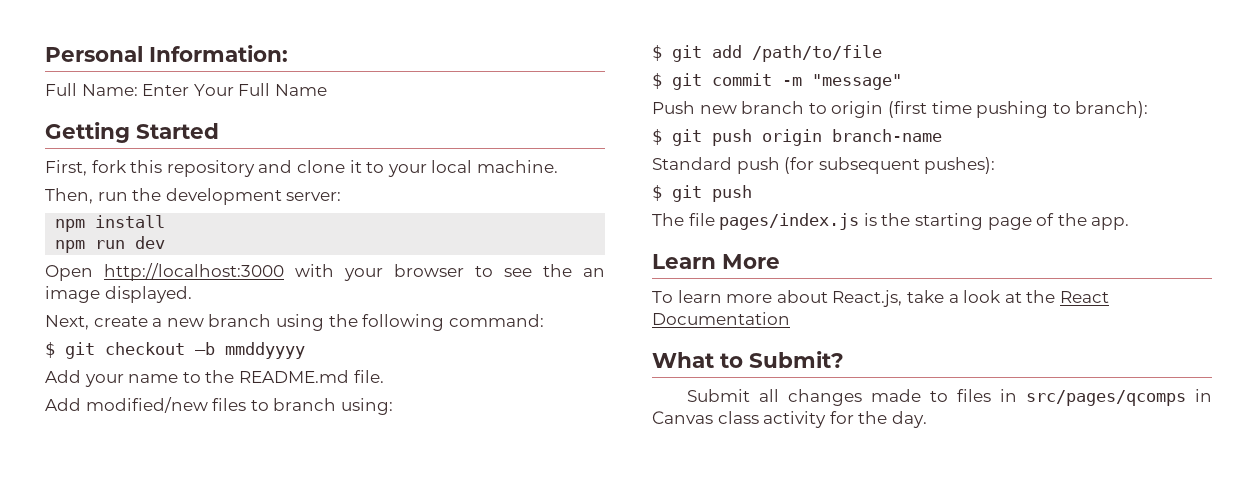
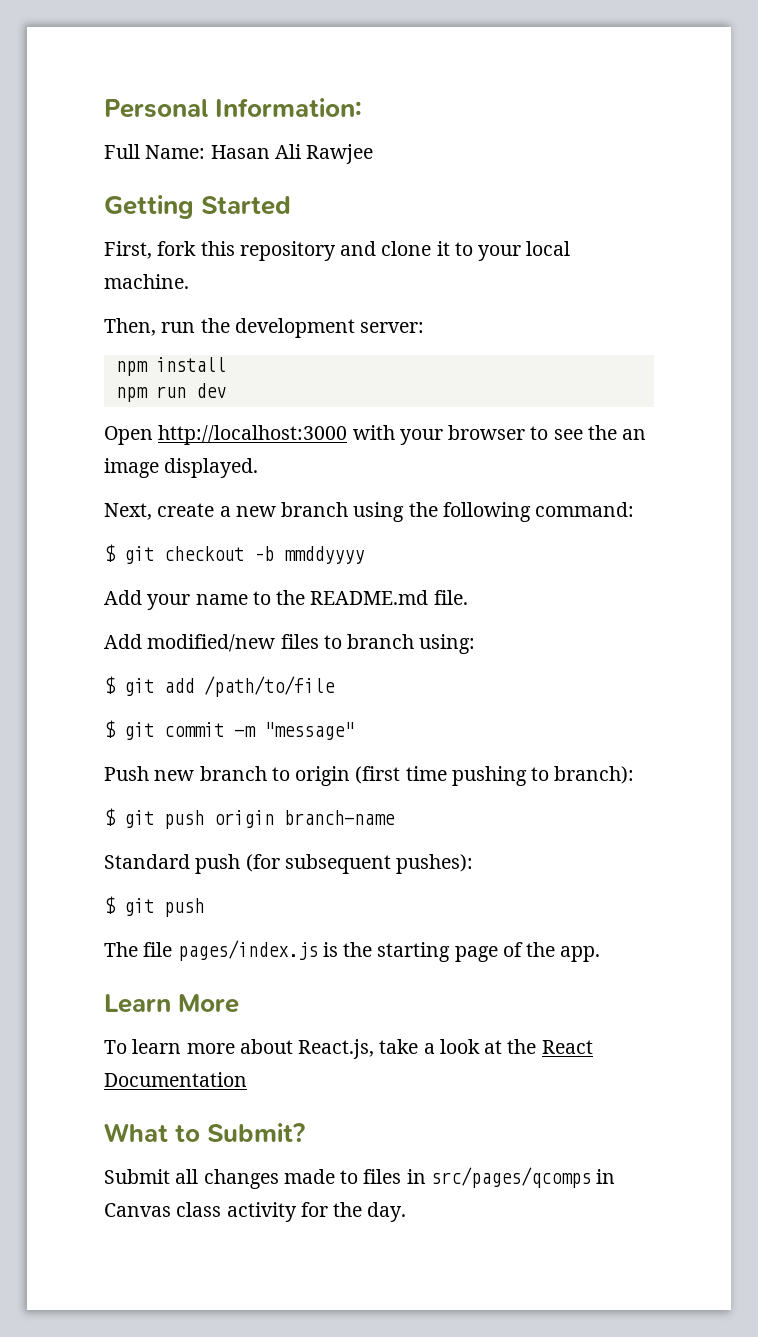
- Full Name: Enter Your Full Name
+ Full Name: Hasan Ali Rawjee

